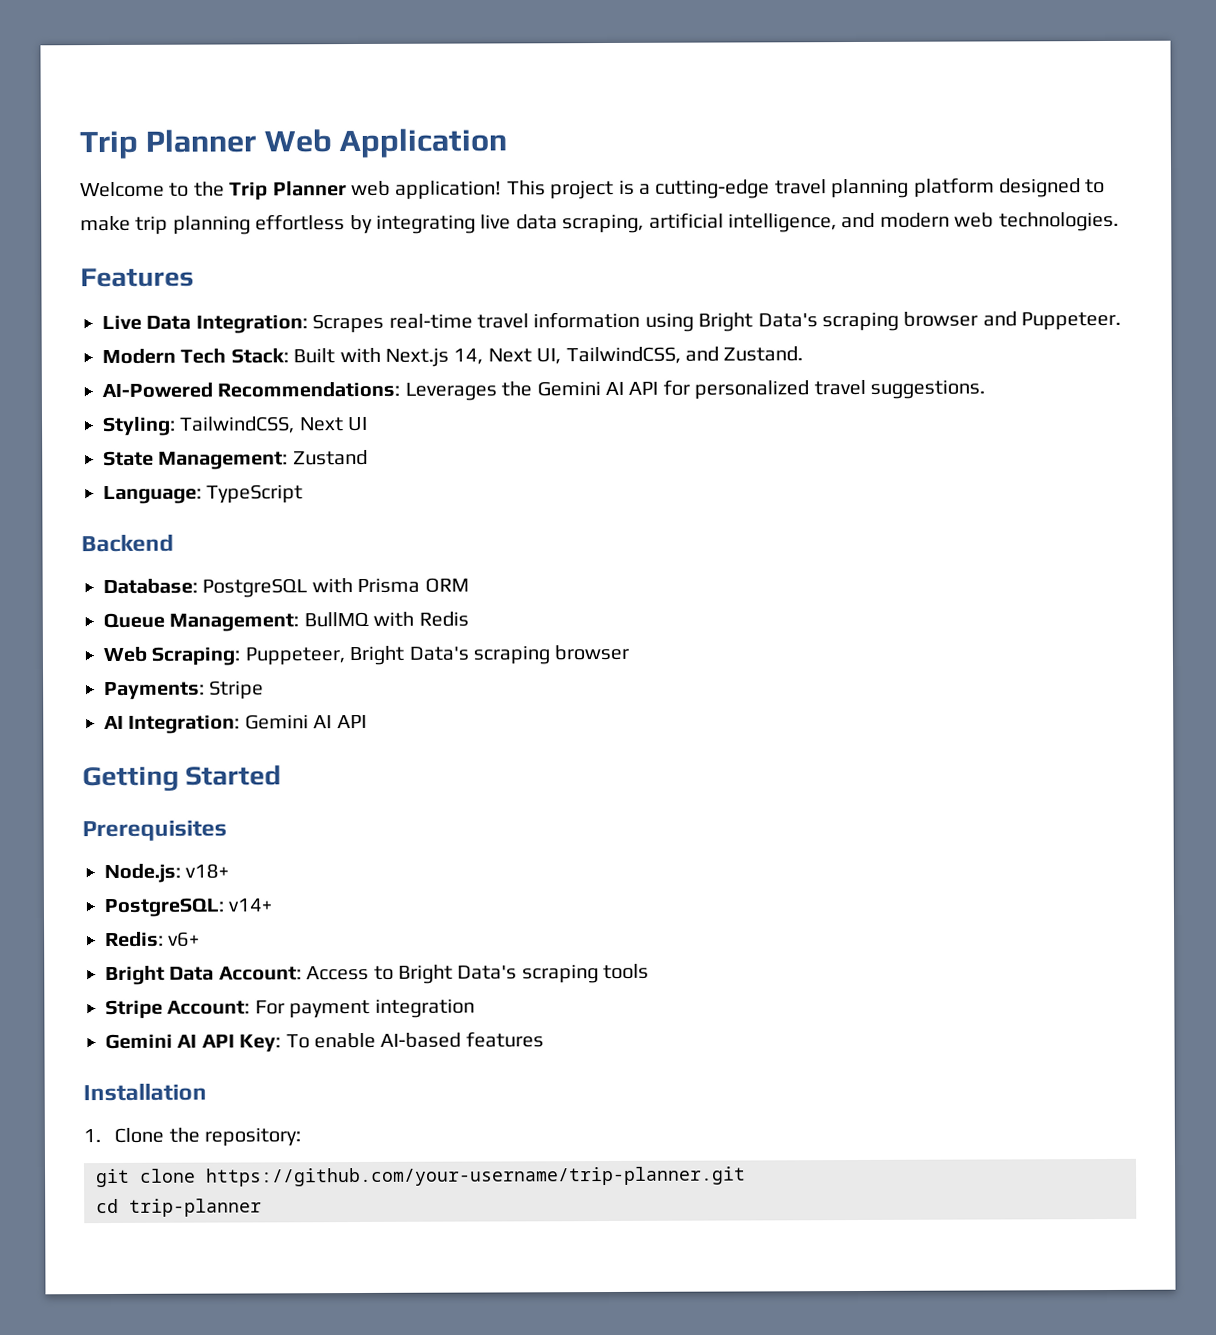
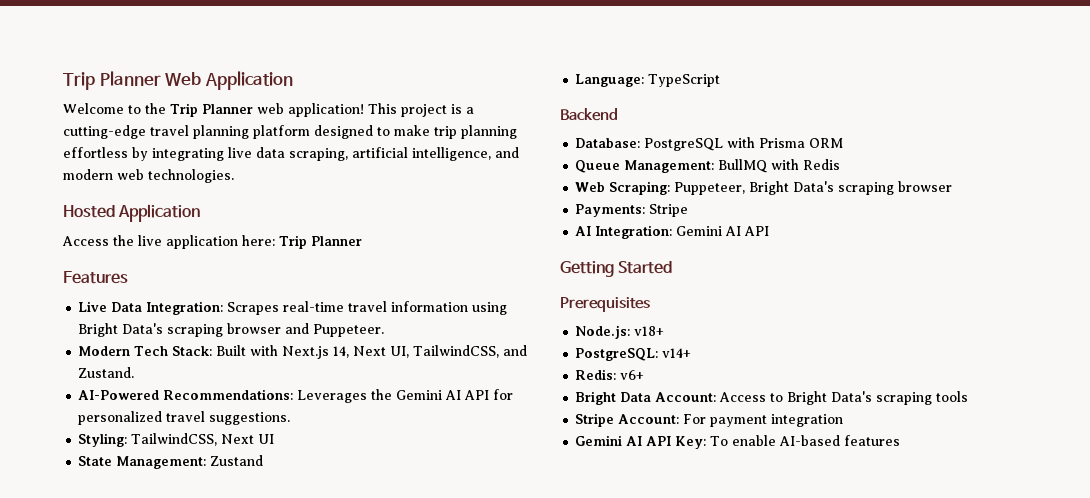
+ Hosted Application
+ Access the live application here: Trip Planner
- Installation
- 1. Clone the repository:
- git clone https://github.com/your-username/trip-planner.git
- cd trip-planner

